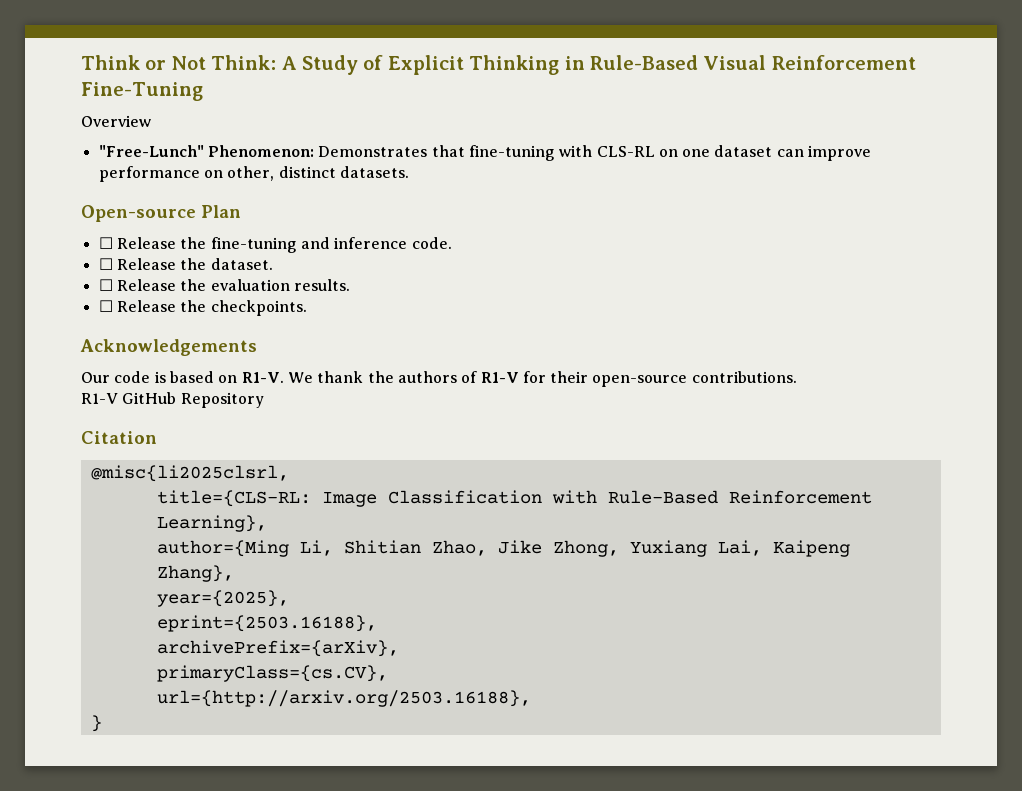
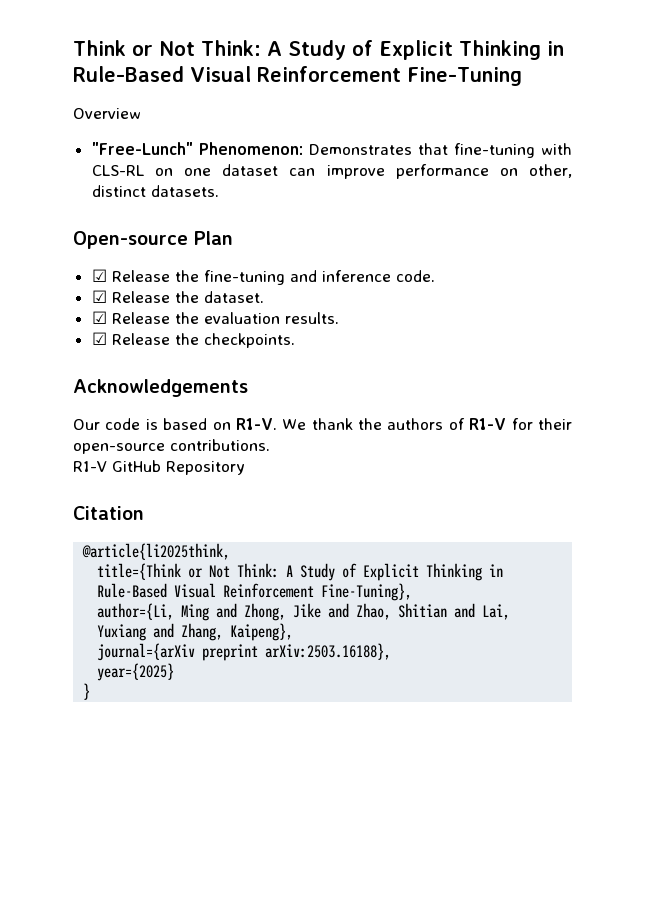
- ☐ Release the fine-tuning and inference code.
+ ☑ Release the fine-tuning and inference code.
- ☐ Release the dataset.
+ ☑ Release the dataset.
- ☐ Release the evaluation results.
+ ☑ Release the evaluation results.
- ☐ Release the checkpoints.
+ ☑ Release the checkpoints.
- @misc{li2025clsrl,
- title={CLS-RL: Image Classification with Rule-Based Reinforcement Learning},
- author={Ming Li, Shitian Zhao, Jike Zhong, Yuxiang Lai, Kaipeng Zhang},
- year={2025},
- eprint={2503.16188},
- archivePrefix={arXiv},
- primaryClass={cs.CV},
- url={http://arxiv.org/2503.16188},
+ @article{li2025think,
+ title={Think or Not Think: A Study of Explicit Thinking in Rule-Based Visual Reinforcement Fine-Tuning},
+ author={Li, Ming and Zhong, Jike and Zhao, Shitian and Lai, Yuxiang and Zhang, Kaipeng},
+ journal={arXiv preprint arXiv:2503.16188},
+ year={2025}

